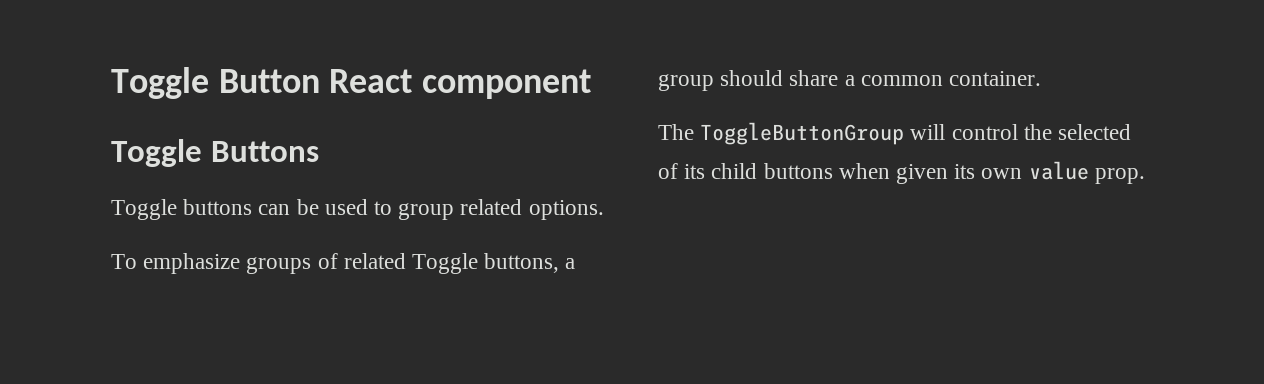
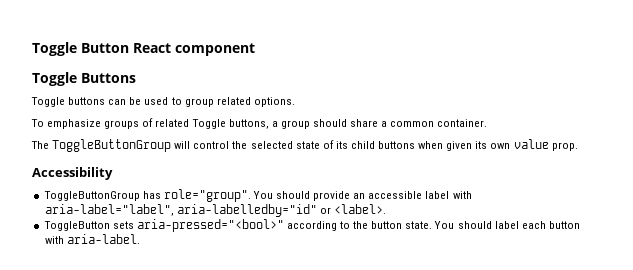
- The ToggleButtonGroup will control the selected of its child buttons when given its own value prop.
+ The ToggleButtonGroup will control the selected state of its child buttons when given its own value prop.
+ Accessibility
+ ToggleButtonGroup has role="group". You should provide an accessible label with aria-label="label", aria-labelledby="id" or <label>.
+ ToggleButton sets aria-pressed="<bool>" according to the button state. You should label each button with aria-label.

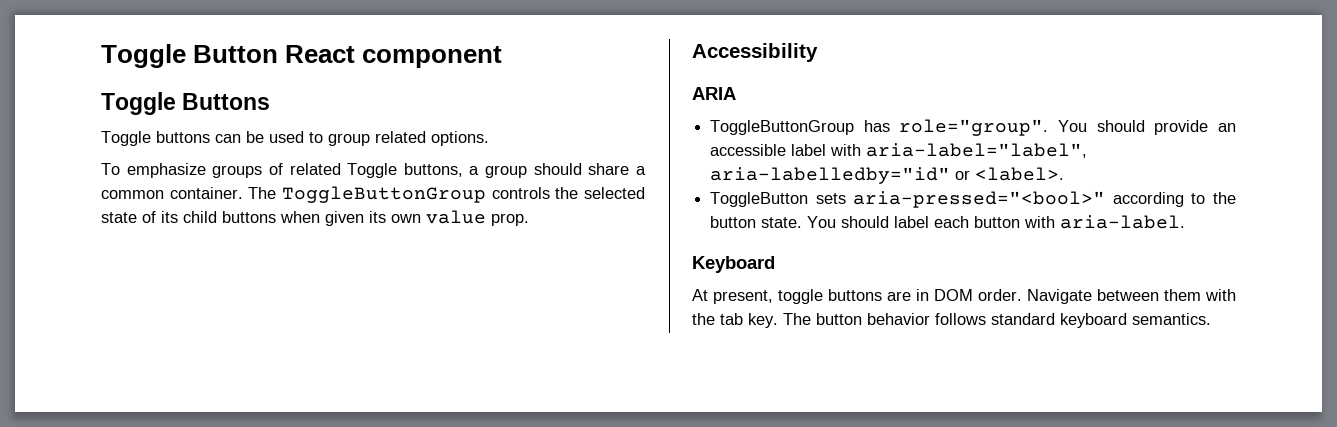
- To emphasize groups of related Toggle buttons, a group should share a common container.
- The ToggleButtonGroup will control the selected state of its child buttons when given its own value prop.
+ To emphasize groups of related Toggle buttons, a group should share a common container. The ToggleButtonGroup controls the selected state of its child buttons when given its own value prop.
+ ARIA
+ Keyboard
+ At present, toggle buttons are in DOM order. Navigate between them with the tab key. The button behavior follows standard keyboard semantics.

